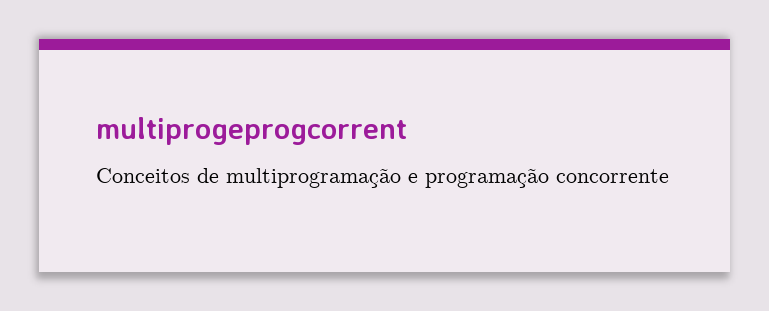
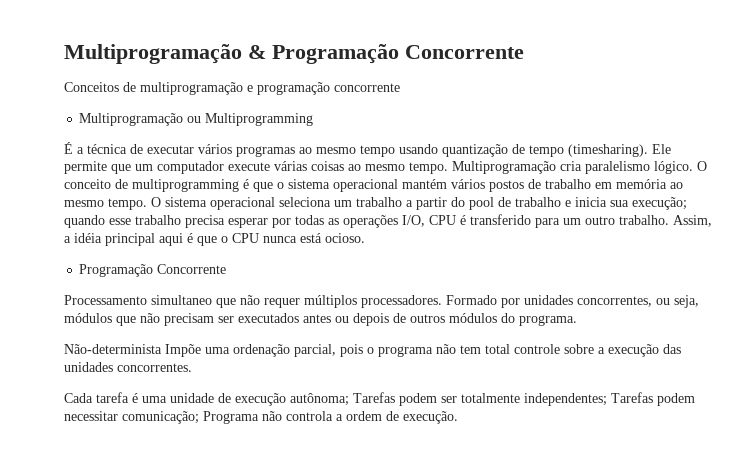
- multiprogeprogcorrent
+ Multiprogramação & Programação Concorrente
+ Multiprogramação ou Multiprogramming
+ É a técnica de executar vários programas ao mesmo tempo usando quantização de tempo (timesharing). Ele permite que um computador execute várias coisas ao mesmo tempo. Multiprogramação cria paralelismo lógico. O conceito de multiprogramming é que o sistema operacional mantém vários postos de trabalho em memória ao mesmo tempo. O sistema operacional seleciona um trabalho a partir do pool de trabalho e inicia sua execução; quando esse trabalho precisa esperar por todas as operações I/O, CPU é transferido para um outro trabalho. Assim, a idéia principal aqui é que o CPU nunca está ocioso.
+ Programação Concorrente
+ Processamento simultaneo que não requer múltiplos processadores. Formado por unidades concorrentes, ou seja, módulos que não precisam ser executados antes ou depois de outros módulos do programa.
+ Não-determinista Impõe uma ordenação parcial, pois o programa não tem total controle sobre a execução das unidades concorrentes.
+ Cada tarefa é uma unidade de execução autônoma; Tarefas podem ser totalmente independentes; Tarefas podem necessitar comunicação; Programa não controla a ordem de execução.

